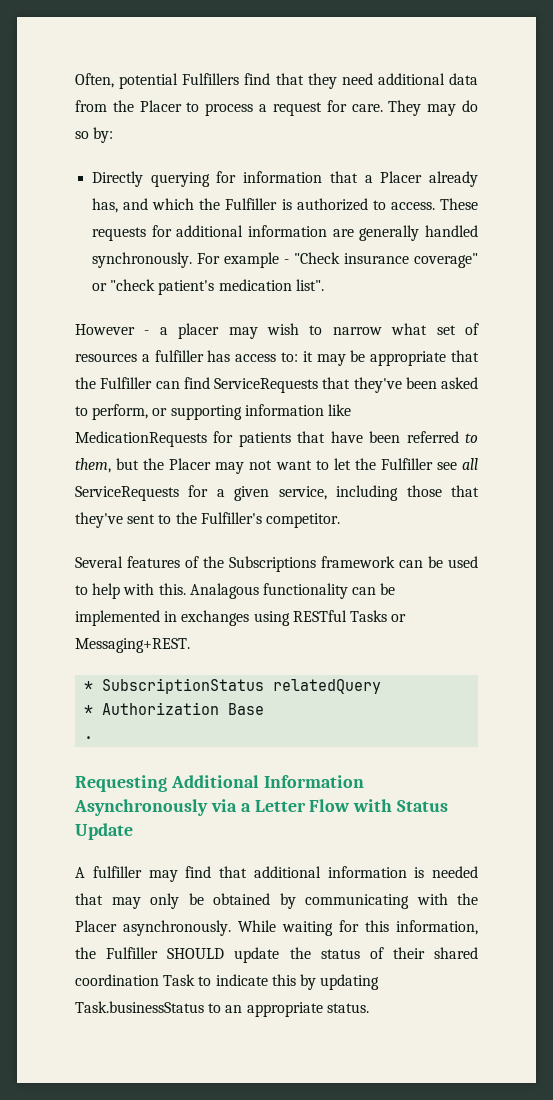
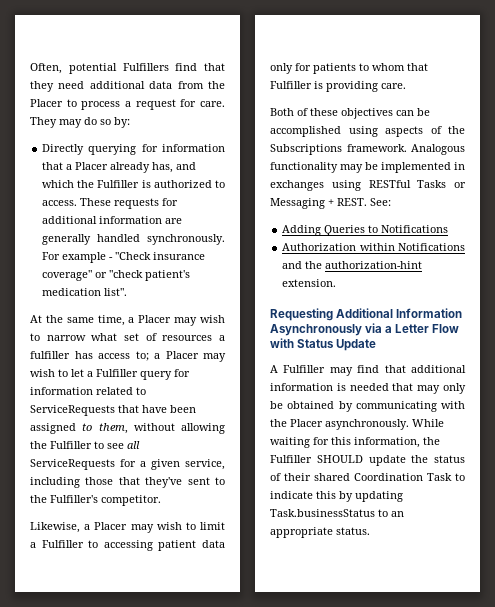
- However - a placer may wish to narrow what set of resources a fulfiller has access to: it may be appropriate that the Fulfiller can find ServiceRequests that they've been asked to perform, or supporting information like MedicationRequests for patients that have been referred to them, but the Placer may not want to let the Fulfiller see all ServiceRequests for a given service, including those that they've sent to the Fulfiller's competitor.
+ At the same time, a Placer may wish to narrow what set of resources a fulfiller has access to; a Placer may wish to let a Fulfiller query for information related to ServiceRequests that have been assigned to them, without allowing the Fulfiller to see all ServiceRequests for a given service, including those that they've sent to the Fulfiller's competitor.
- Several features of the Subscriptions framework can be used to help with this. Analagous functionality can be implemented in exchanges using RESTful Tasks or Messaging+REST.
- * SubscriptionStatus relatedQuery
- * Authorization Base
- .
+ Likewise, a Placer may wish to limit a Fulfiller to accessing patient data only for patients to whom that Fulfiller is providing care.
+ Both of these objectives can be accomplished using aspects of the Subscriptions framework. Analogous functionality may be implemented in exchanges using RESTful Tasks or Messaging + REST. See:
+ Adding Queries to Notifications
+ Authorization within Notifications and the authorization-hint extension.
- A fulfiller may find that additional information is needed that may only be obtained by communicating with the Placer asynchronously.
+ A Fulfiller may find that additional information is needed that may only be obtained by communicating with the Placer asynchronously.
- While waiting for this information, the Fulfiller SHOULD update the status of their shared coordination Task to indicate this by updating Task.businessStatus to an appropriate status.
+ While waiting for this information, the Fulfiller SHOULD update the status of their shared Coordination Task to indicate this by updating Task.businessStatus to an appropriate status.

